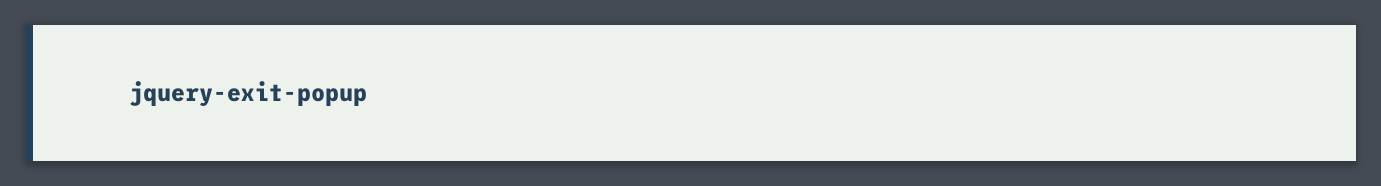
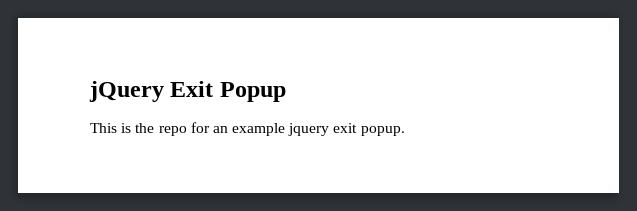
- jquery-exit-popup
+ jQuery Exit Popup
+ This is the repo for an example jquery exit popup.

